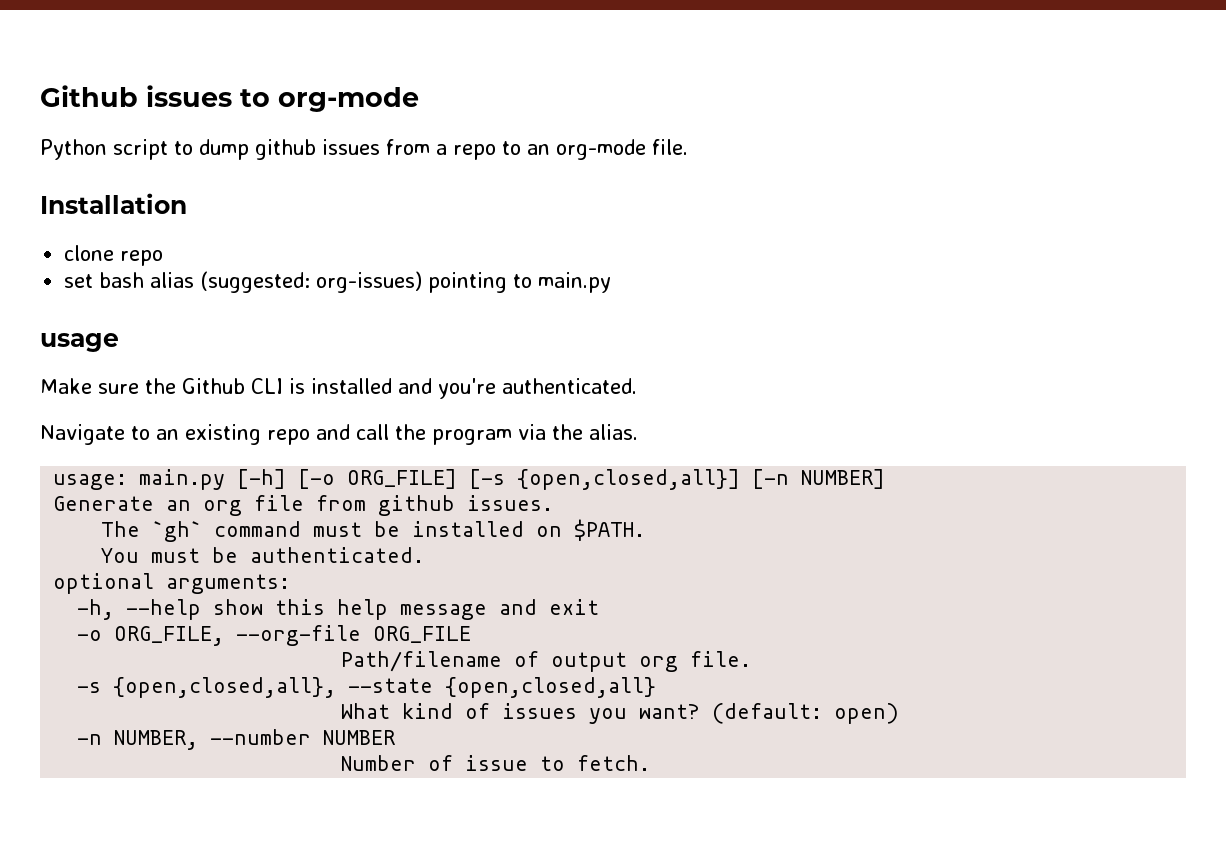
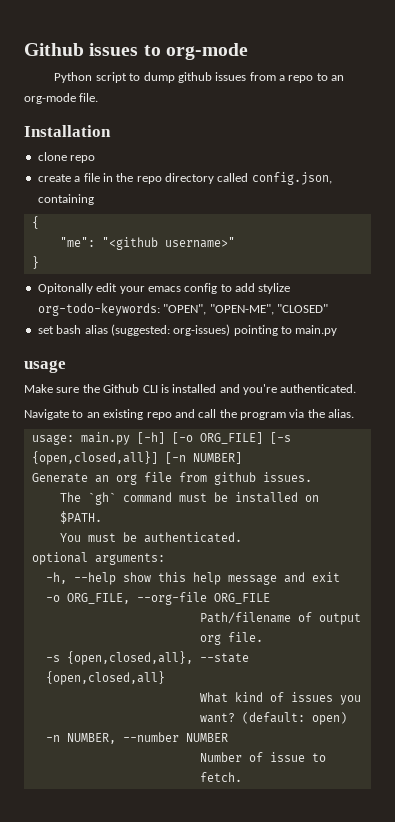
+ create a file in the repo directory called config.json, containing
+ {
+ "me": "<github username>"
+ }
+ Opitonally edit your emacs config to add stylize org-todo-keywords: "OPEN", "OPEN-ME", "CLOSED"

